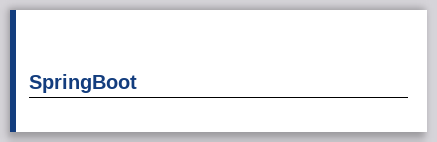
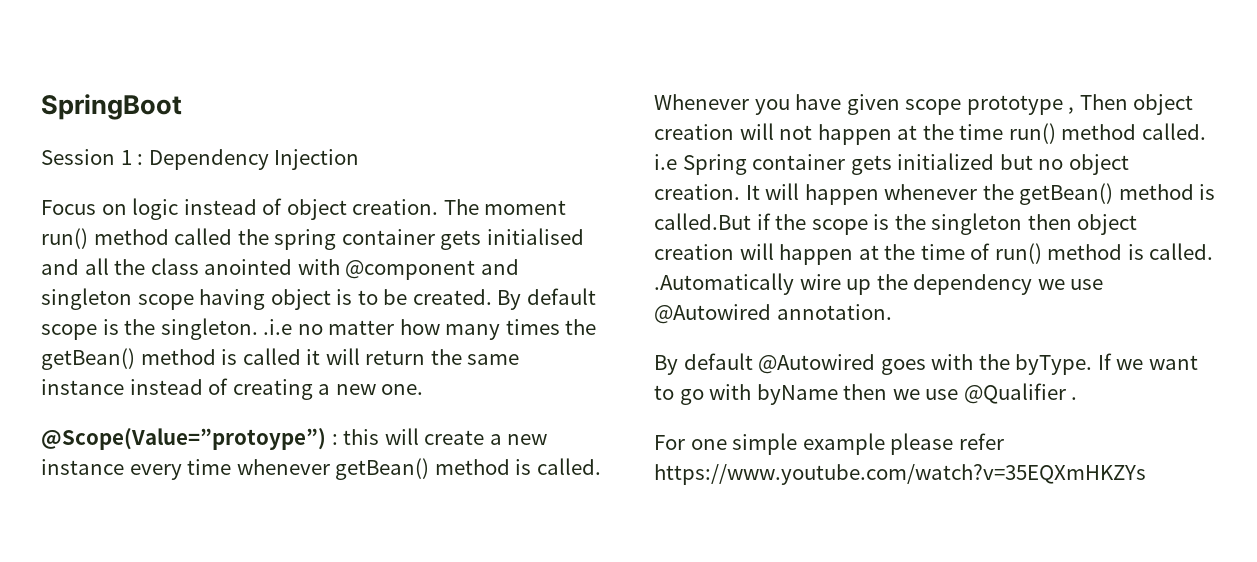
+ Session 1 : Dependency Injection
+ Focus on logic instead of object creation. The moment run() method called the spring container gets initialised and all the class anointed with @component and singleton scope having object is to be created. By default scope is the singleton. .i.e no matter how many times the getBean() method is called it will return the same instance instead of creating a new one.
+ @Scope(Value=”protoype”) : this will create a new instance every time whenever getBean() method is called. Whenever you have given scope prototype , Then object creation will not happen at the time run() method called. i.e Spring container gets initialized but no object creation. It will happen whenever the getBean() method is called.But if the scope is the singleton then object creation will happen at the time of run() method is called. .Automatically wire up the dependency we use @Autowired annotation.
+ By default @Autowired goes with the byType. If we want to go with byName then we use @Qualifier .
+ For one simple example please refer https://www.youtube.com/watch?v=35EQXmHKZYs

